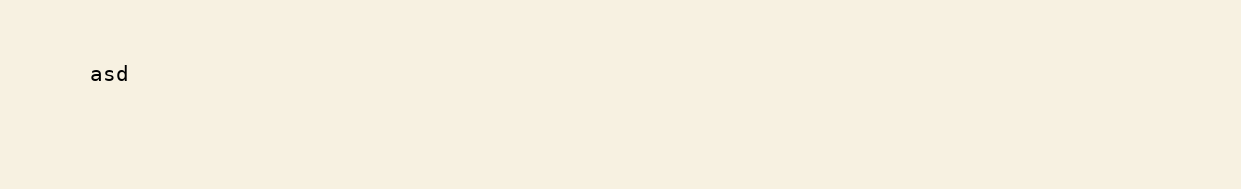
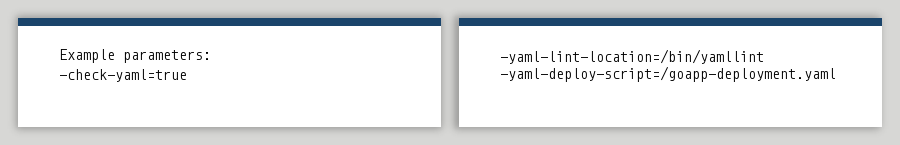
- asd
+ Example parameters:
+ -check-yaml=true -yaml-lint-location=/bin/yamllint -yaml-deploy-script=/goapp-deployment.yaml

